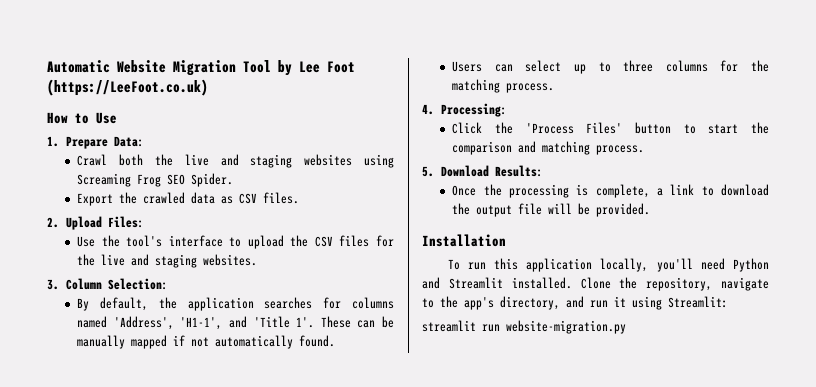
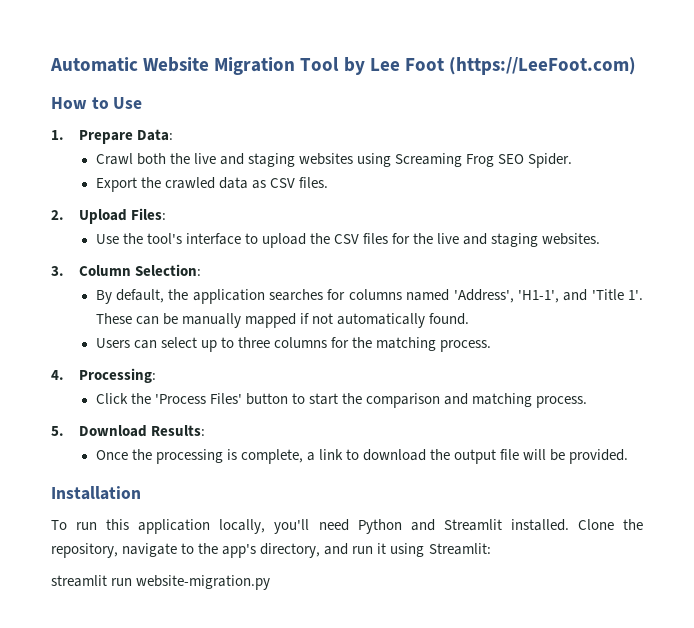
- Automatic Website Migration Tool by Lee Foot (https://LeeFoot.co.uk)
+ Automatic Website Migration Tool by Lee Foot (https://LeeFoot.com)

